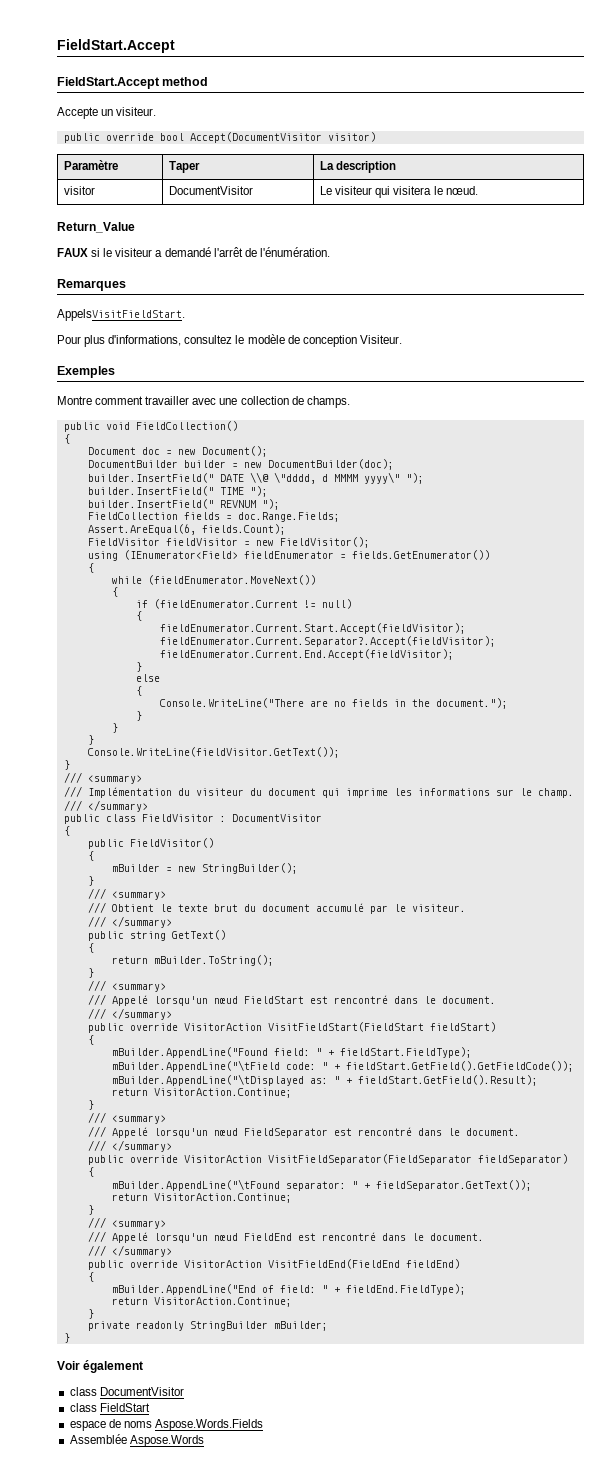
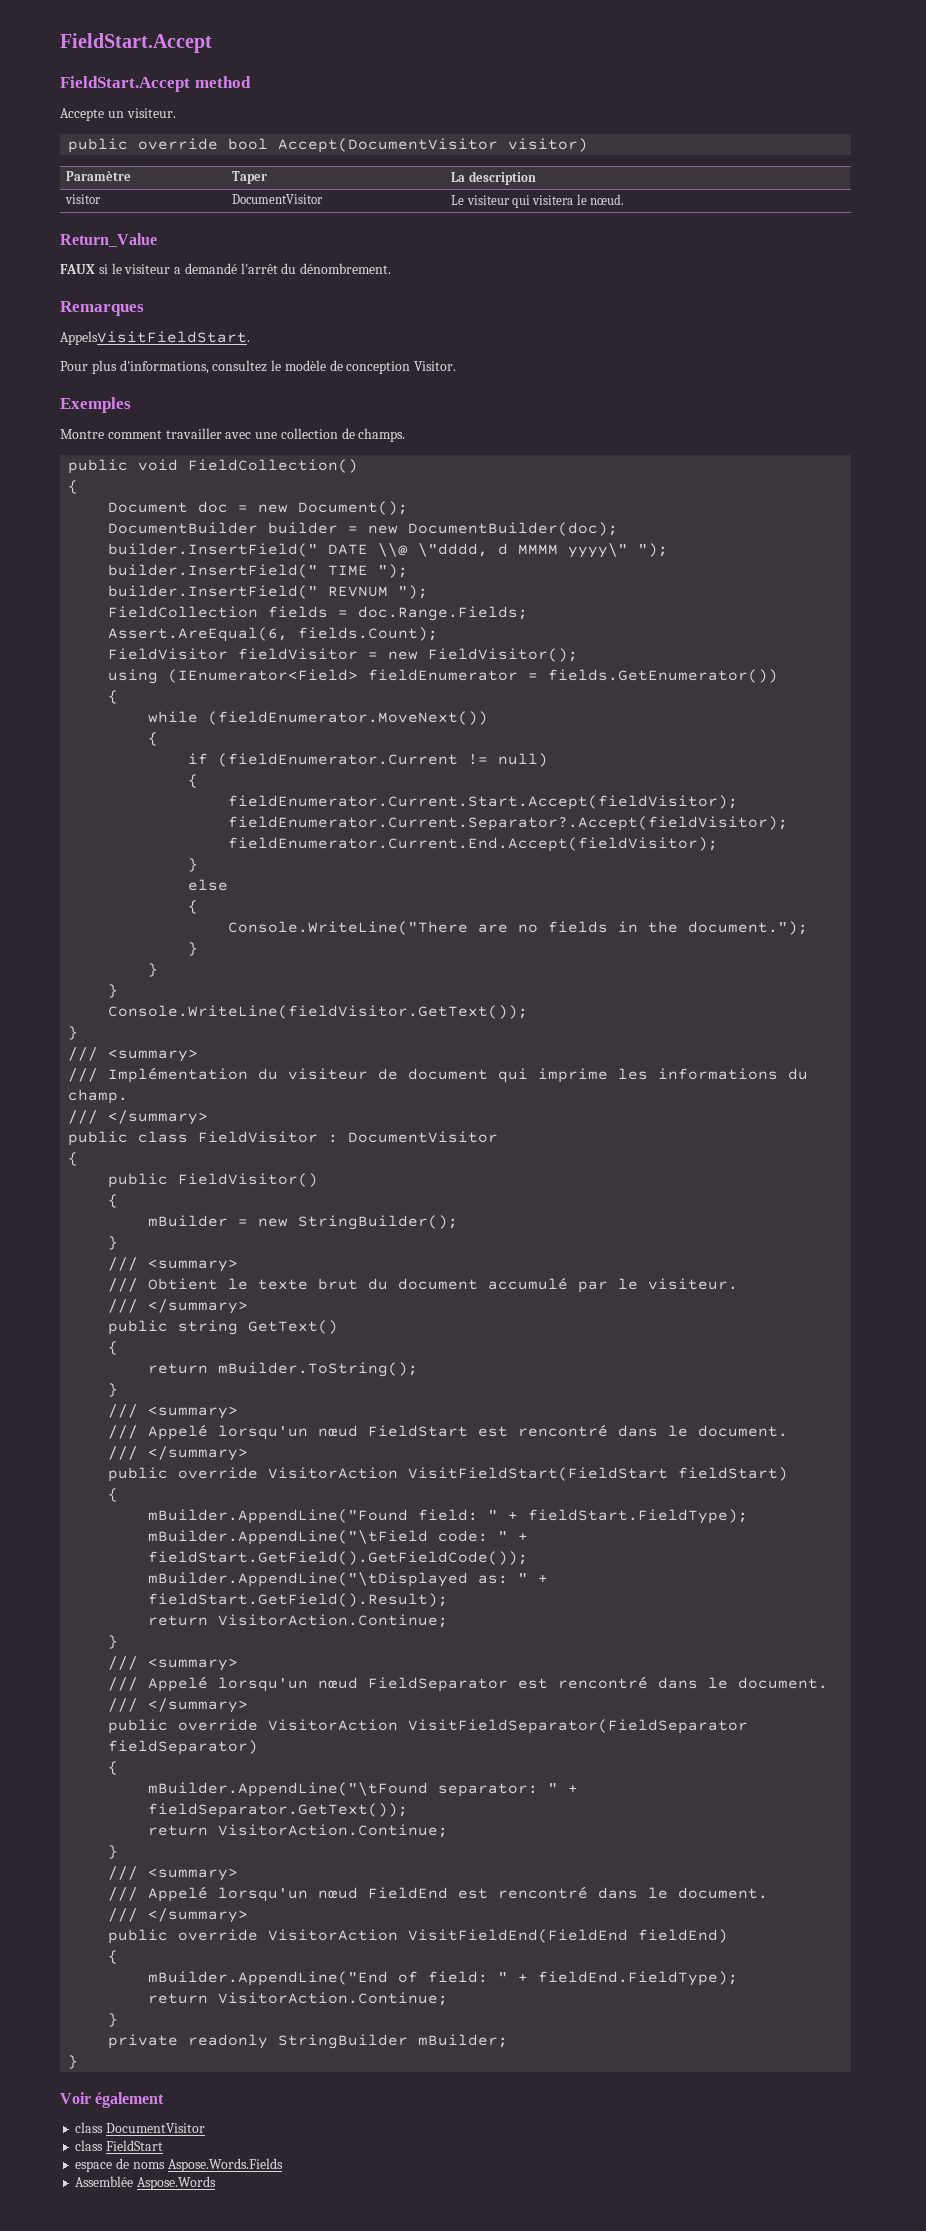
- FAUX si le visiteur a demandé l'arrêt de l'énumération.
+ FAUX si le visiteur a demandé l'arrêt du dénombrement.
- Pour plus d'informations, consultez le modèle de conception Visiteur.
+ Pour plus d'informations, consultez le modèle de conception Visitor.
- /// Implémentation du visiteur du document qui imprime les informations sur le champ.
+ /// Implémentation du visiteur de document qui imprime les informations du champ.

